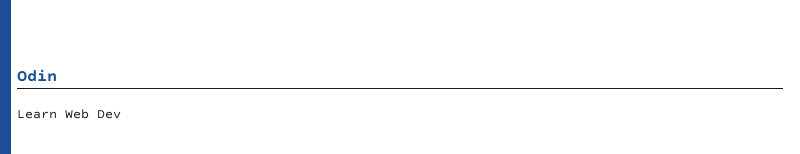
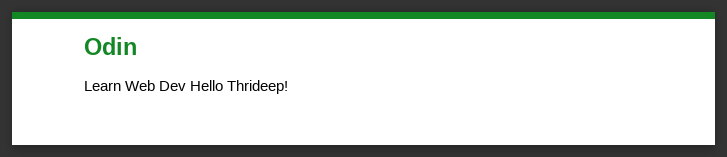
- Learn Web Dev
+ Learn Web Dev Hello Thrideep!

